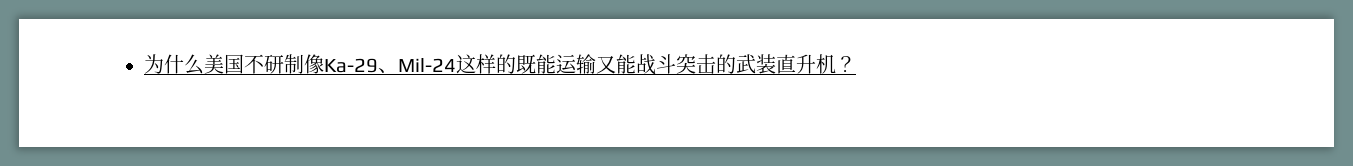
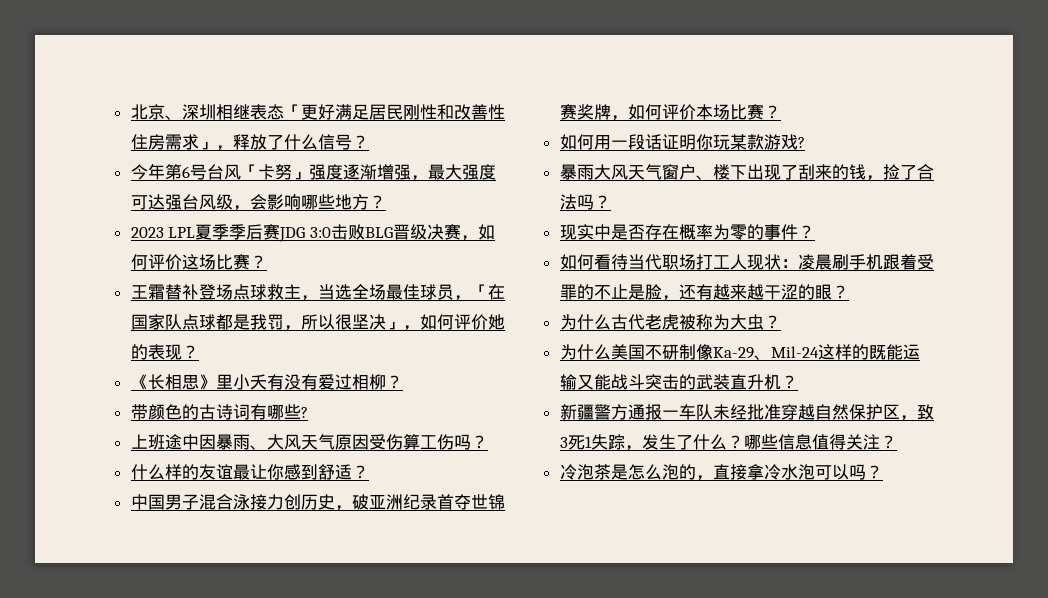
+ 北京、深圳相继表态「更好满足居民刚性和改善性住房需求」，释放了什么信号？
+ 今年第6号台风「卡努」强度逐渐增强，最大强度可达强台风级，会影响哪些地方？
+ 2023 LPL夏季季后赛JDG 3:0击败BLG晋级决赛，如何评价这场比赛？
+ 王霜替补登场点球救主，当选全场最佳球员，「在国家队点球都是我罚，所以很坚决」，如何评价她的表现？
+ 《长相思》里小夭有没有爱过相柳？
+ 带颜色的古诗词有哪些?
+ 上班途中因暴雨、大风天气原因受伤算工伤吗？
+ 什么样的友谊最让你感到舒适？
+ 中国男子混合泳接力创历史，破亚洲纪录首夺世锦赛奖牌，如何评价本场比赛？
+ 如何用一段话证明你玩某款游戏?
+ 暴雨大风天气窗户、楼下出现了刮来的钱，捡了合法吗？
+ 现实中是否存在概率为零的事件？
+ 如何看待当代职场打工人现状：凌晨刷手机跟着受罪的不止是脸，还有越来越干涩的眼？
+ 为什么古代老虎被称为大虫？
+ 新疆警方通报一车队未经批准穿越自然保护区，致3死1失踪，发生了什么？哪些信息值得关注？
+ 冷泡茶是怎么泡的，直接拿冷水泡可以吗？

